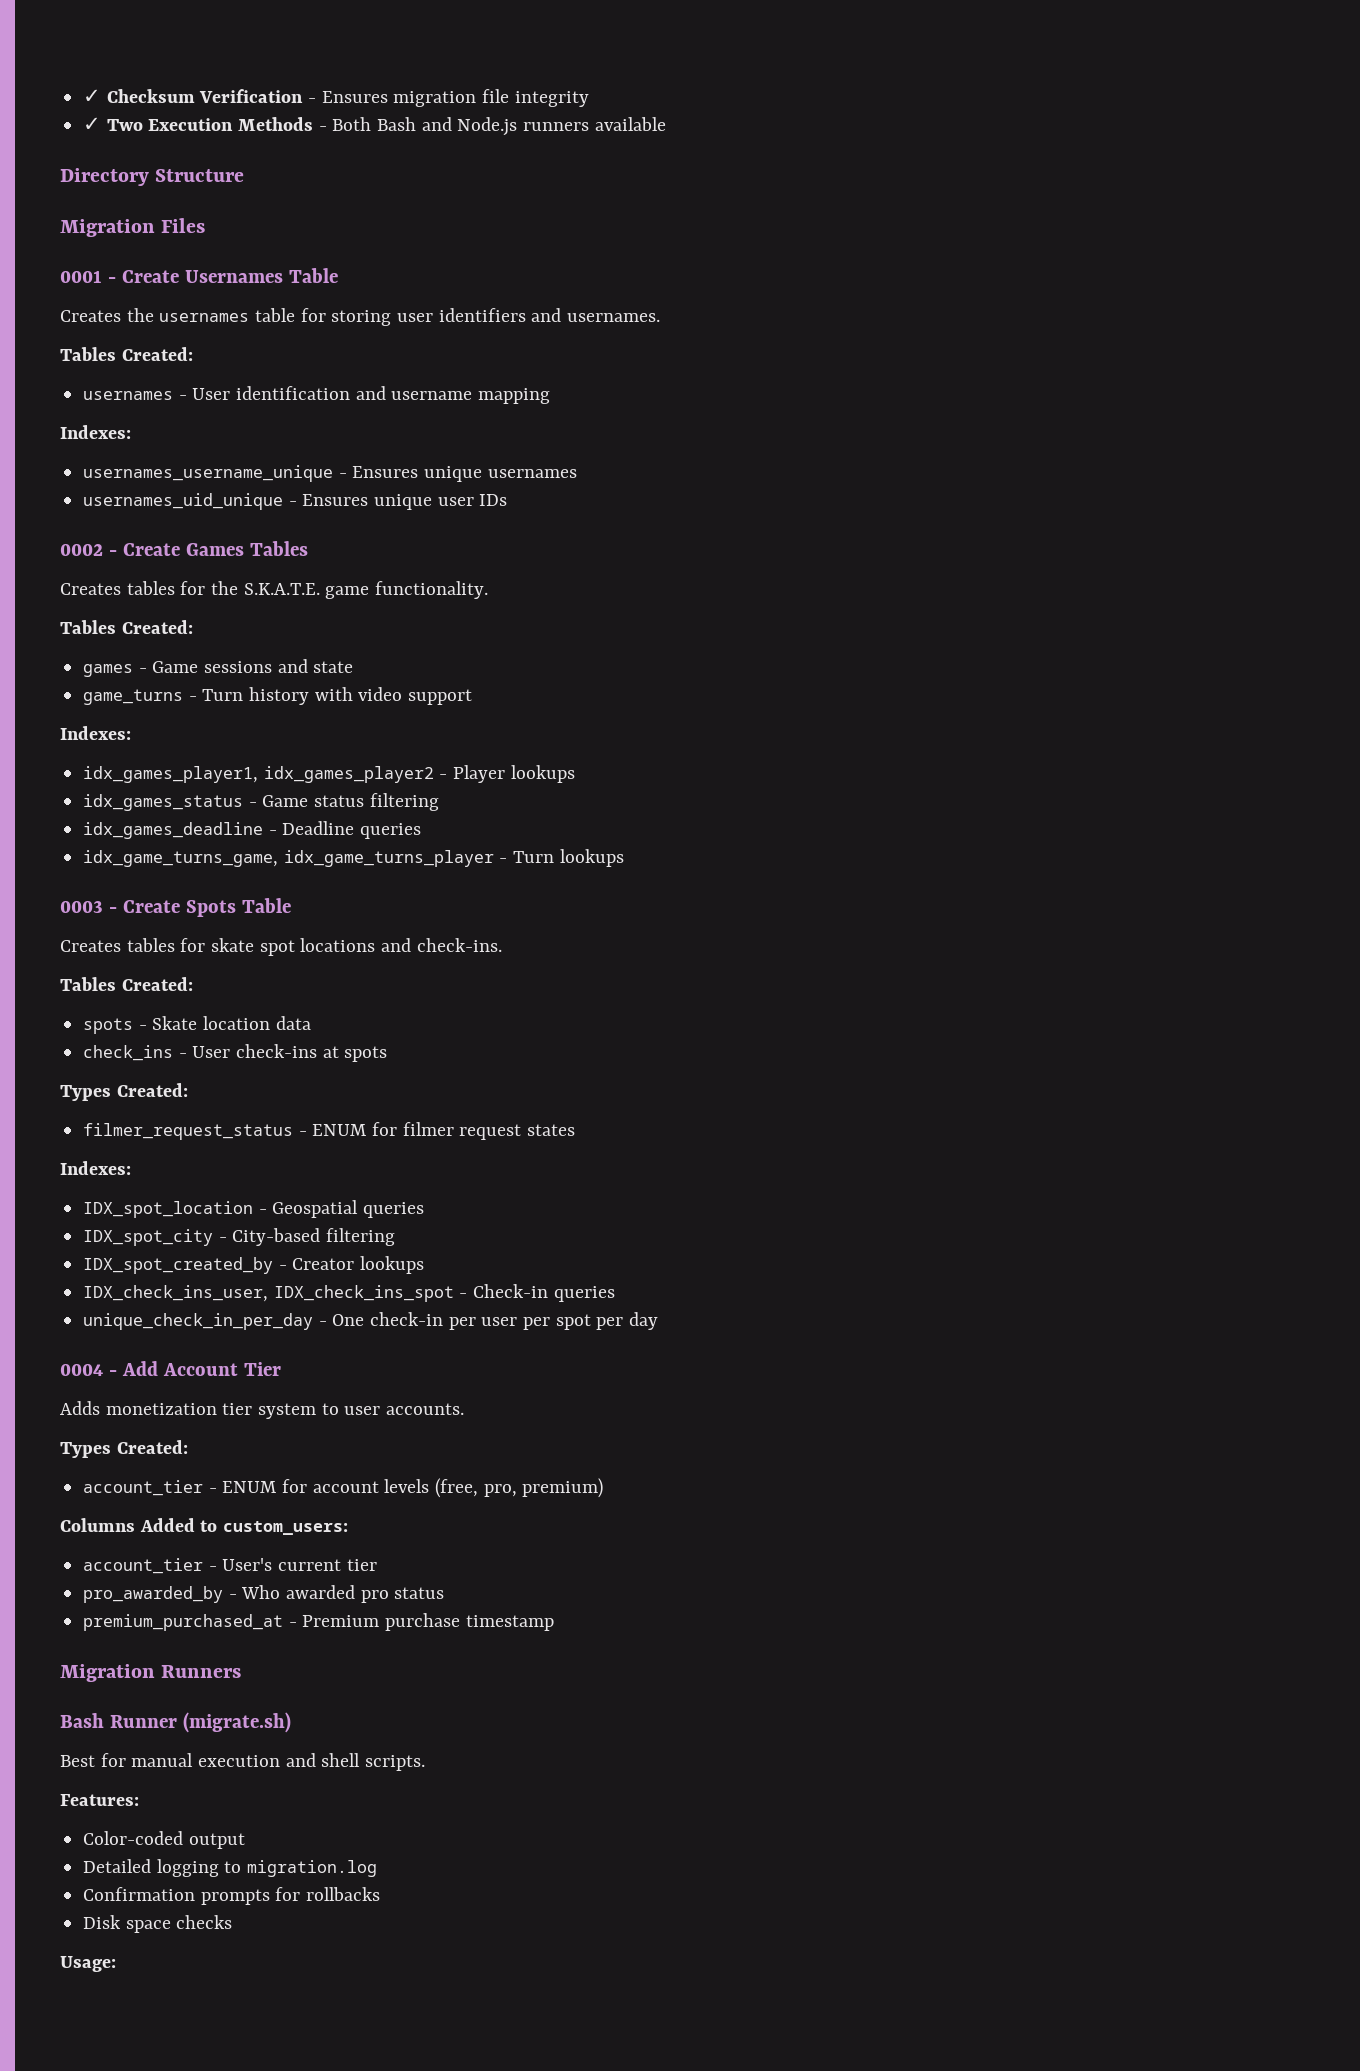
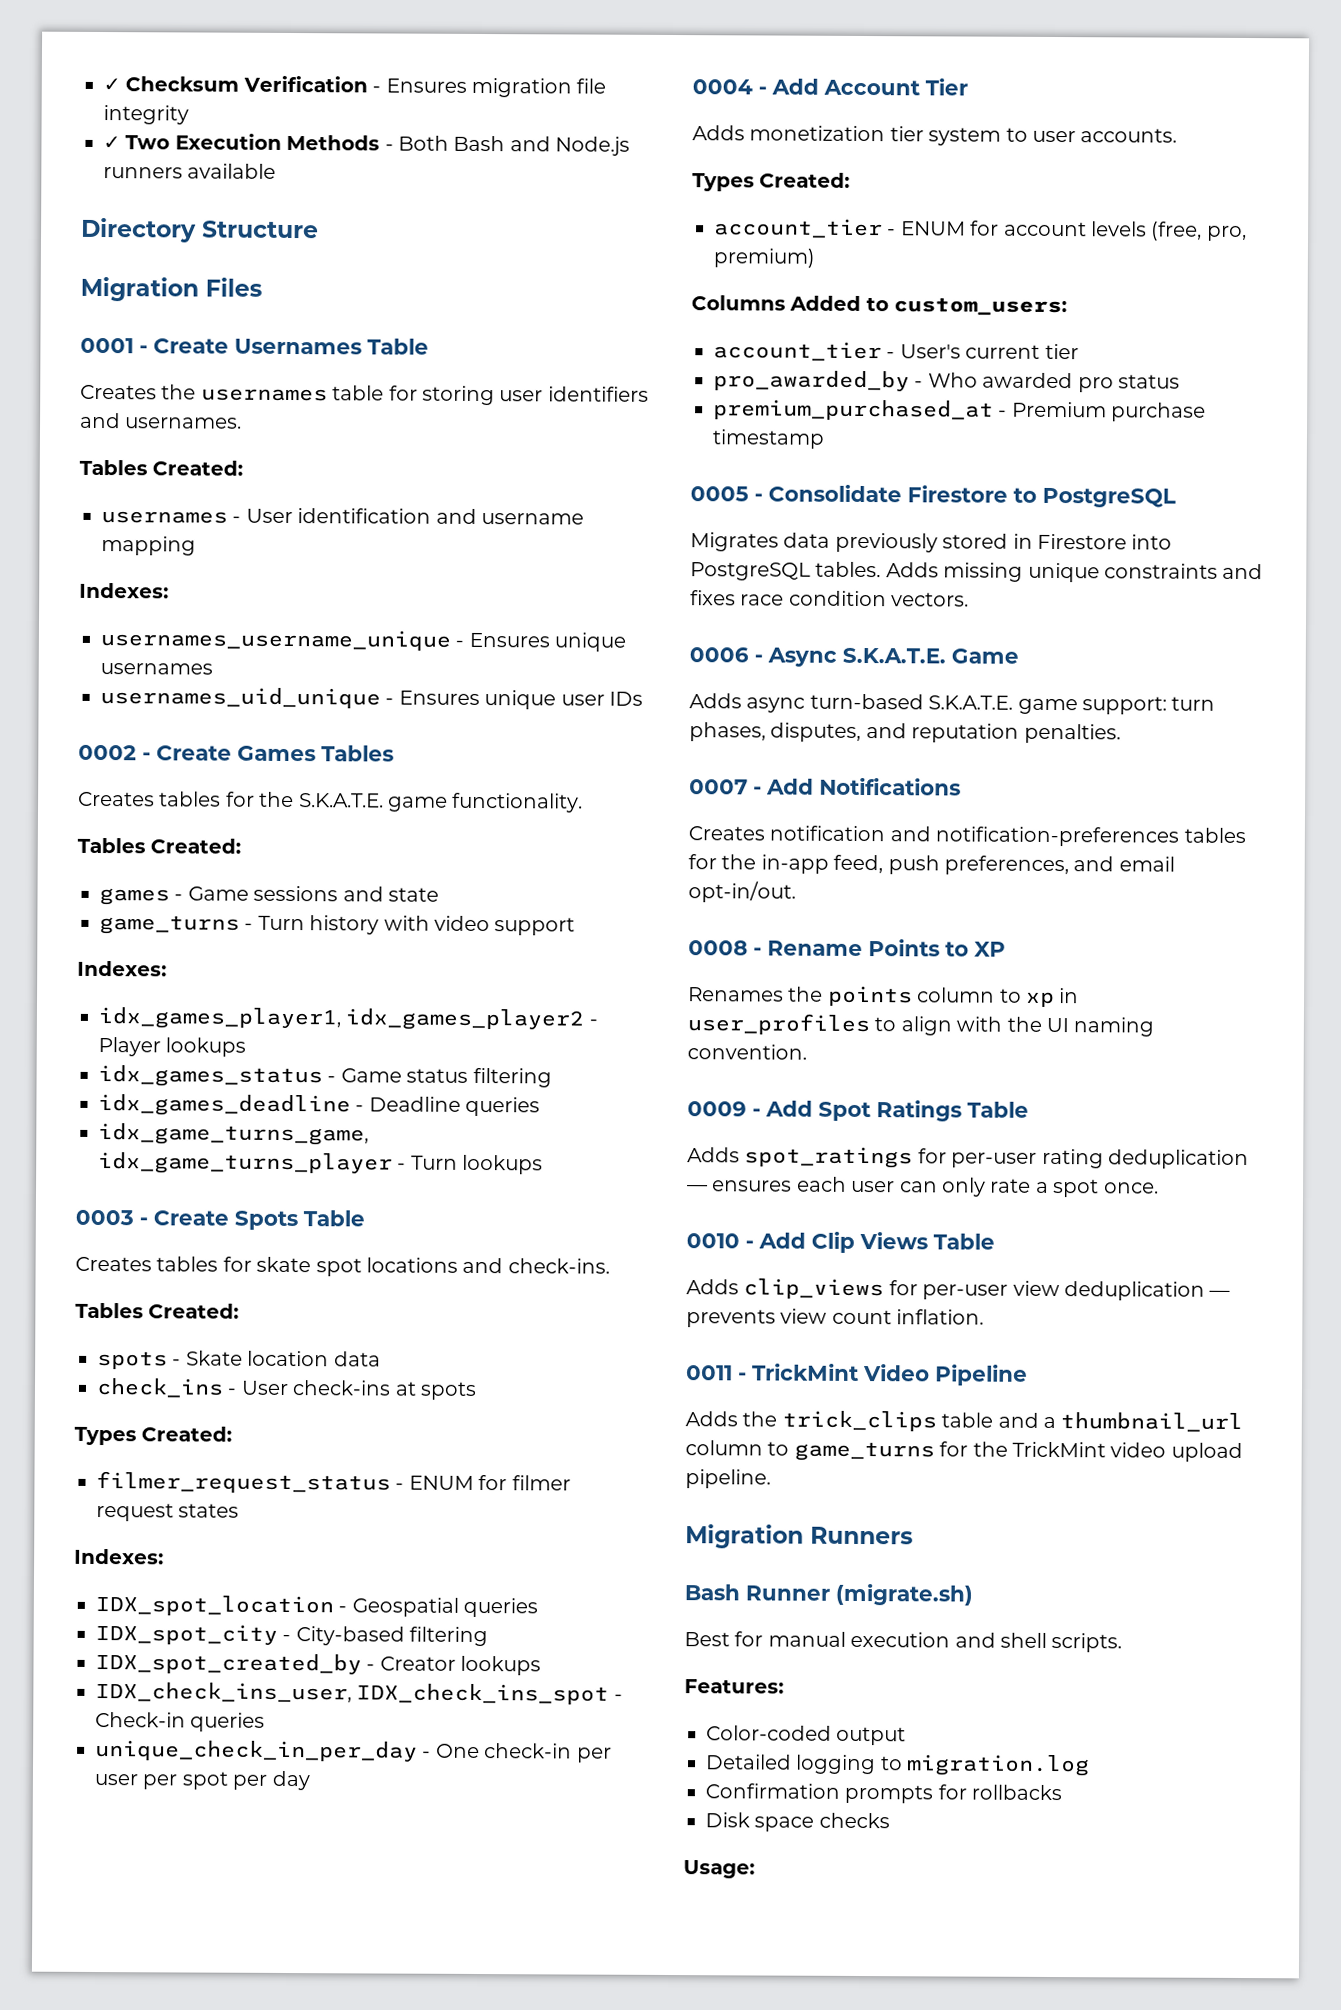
+ 0005 - Consolidate Firestore to PostgreSQL
+ Migrates data previously stored in Firestore into PostgreSQL tables. Adds missing unique constraints and fixes race condition vectors.
+ 0006 - Async S.K.A.T.E. Game
+ Adds async turn-based S.K.A.T.E. game support: turn phases, disputes, and reputation penalties.
+ 0007 - Add Notifications
+ Creates notification and notification-preferences tables for the in-app feed, push preferences, and email opt-in/out.
+ 0008 - Rename Points to XP
+ Renames the points column to xp in user_profiles to align with the UI naming convention.
+ 0009 - Add Spot Ratings Table
+ Adds spot_ratings for per-user rating deduplication — ensures each user can only rate a spot once.
+ 0010 - Add Clip Views Table
+ Adds clip_views for per-user view deduplication — prevents view count inflation.
+ 0011 - TrickMint Video Pipeline
+ Adds the trick_clips table and a thumbnail_url column to game_turns for the TrickMint video upload pipeline.

